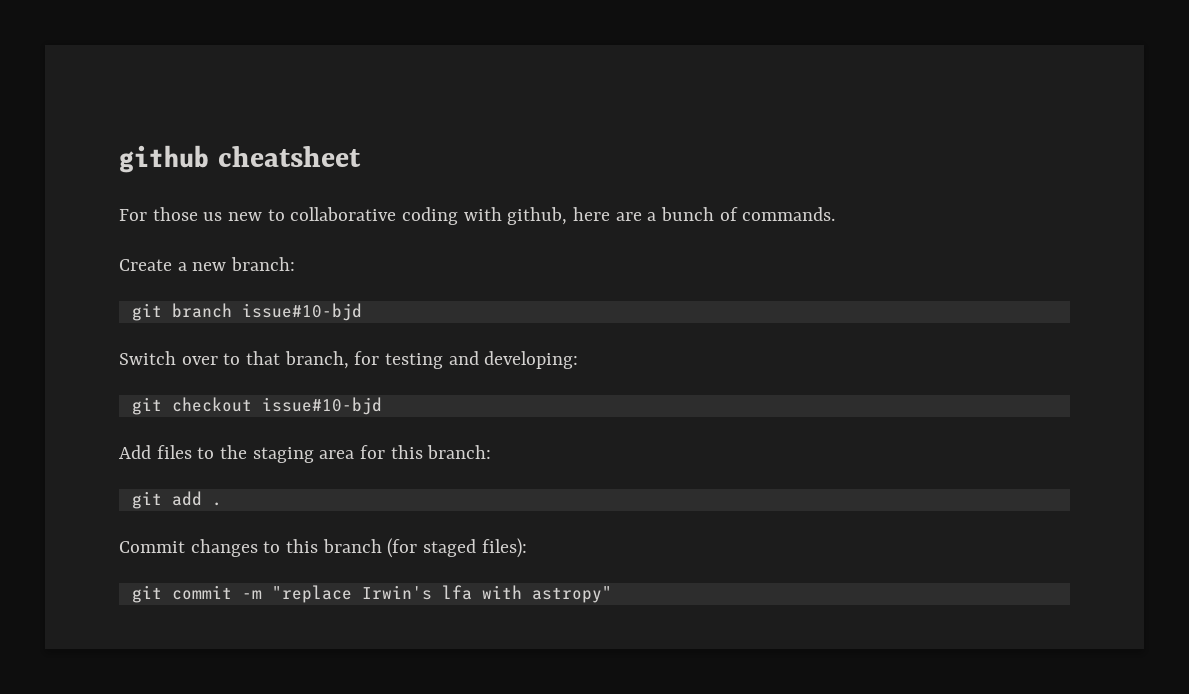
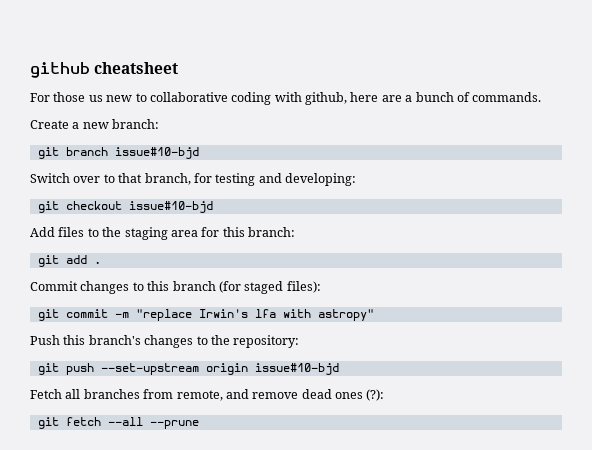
+ Push this branch's changes to the repository:
+ git push --set-upstream origin issue#10-bjd
+ Fetch all branches from remote, and remove dead ones (?):
+ git fetch --all --prune

